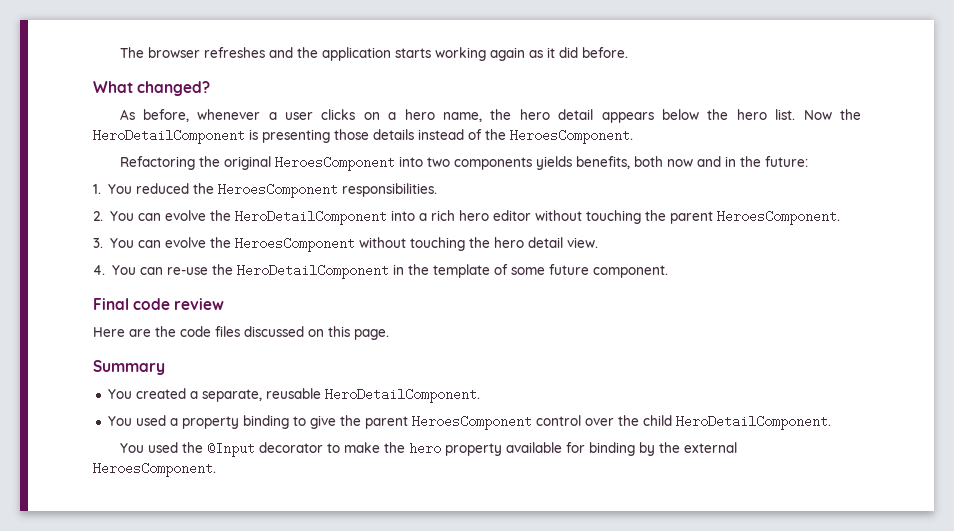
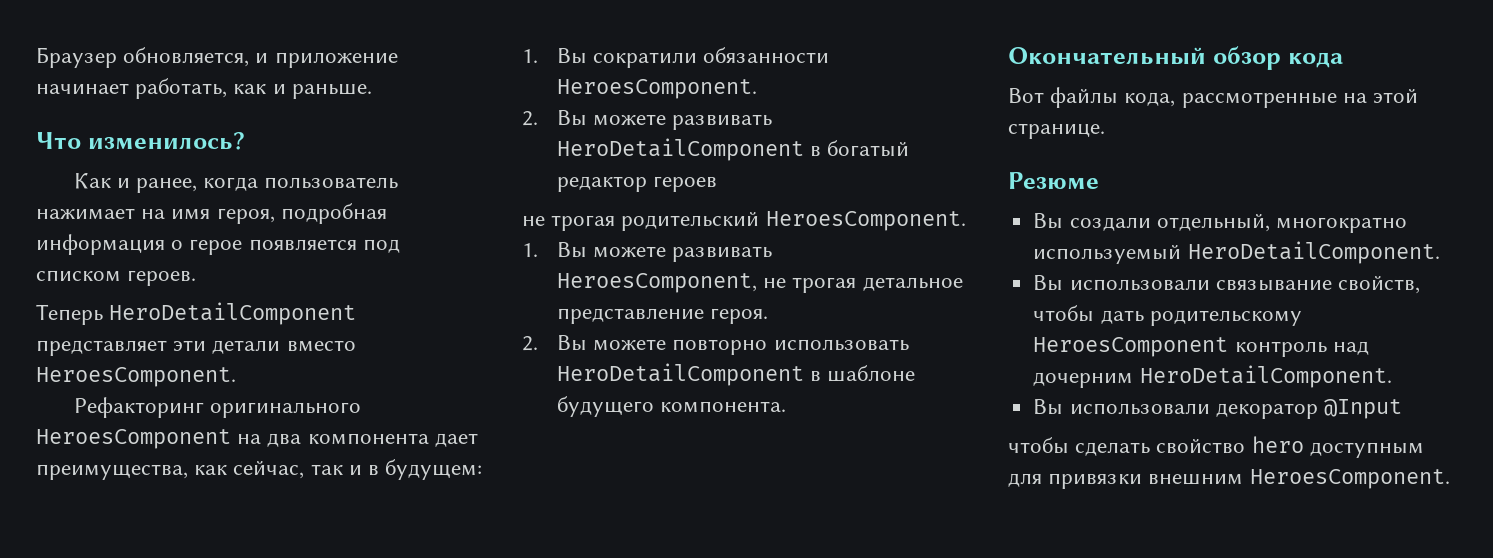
- The browser refreshes and the application starts working again as it did before.
- What changed?
- As before, whenever a user clicks on a hero name, the hero detail appears below the hero list. Now the HeroDetailComponent is presenting those details instead of the HeroesComponent.
- Refactoring the original HeroesComponent into two components yields benefits, both now and in the future:
- 1. You reduced the HeroesComponent responsibilities.
- 2. You can evolve the HeroDetailComponent into a rich hero editor without touching the parent HeroesComponent.
- 3. You can evolve the HeroesComponent without touching the hero detail view.
- 4. You can re-use the HeroDetailComponent in the template of some future component.
- Final code review
- Here are the code files discussed on this page.
- Summary
- You created a separate, reusable HeroDetailComponent.
- You used a property binding to give the parent HeroesComponent control over the child HeroDetailComponent.
- You used the @Input decorator to make the hero property available for binding by the external HeroesComponent.
+ Браузер обновляется, и приложение начинает работать, как и раньше.
+ Что изменилось?
+ Как и ранее, когда пользователь нажимает на имя героя, подробная информация о герое появляется под списком героев.
+ Теперь HeroDetailComponent представляет эти детали вместо HeroesComponent.
+ Рефакторинг оригинального HeroesComponent на два компонента дает преимущества, как сейчас, так и в будущем:
+ 1. Вы сократили обязанности HeroesComponent.
+ 2. Вы можете развивать HeroDetailComponent в богатый редактор героев
+ не трогая родительский HeroesComponent.
+ 1. Вы можете развивать HeroesComponent, не трогая детальное представление героя.
+ 2. Вы можете повторно использовать HeroDetailComponent в шаблоне будущего компонента.
+ Окончательный обзор кода
+ Вот файлы кода, рассмотренные на этой странице.
+ Резюме
+ Вы создали отдельный, многократно используемый HeroDetailComponent.
+ Вы использовали связывание свойств, чтобы дать родительскому HeroesComponent контроль над дочерним HeroDetailComponent.
+ Вы использовали декоратор @Input
+ чтобы сделать свойство hero доступным для привязки внешним HeroesComponent.

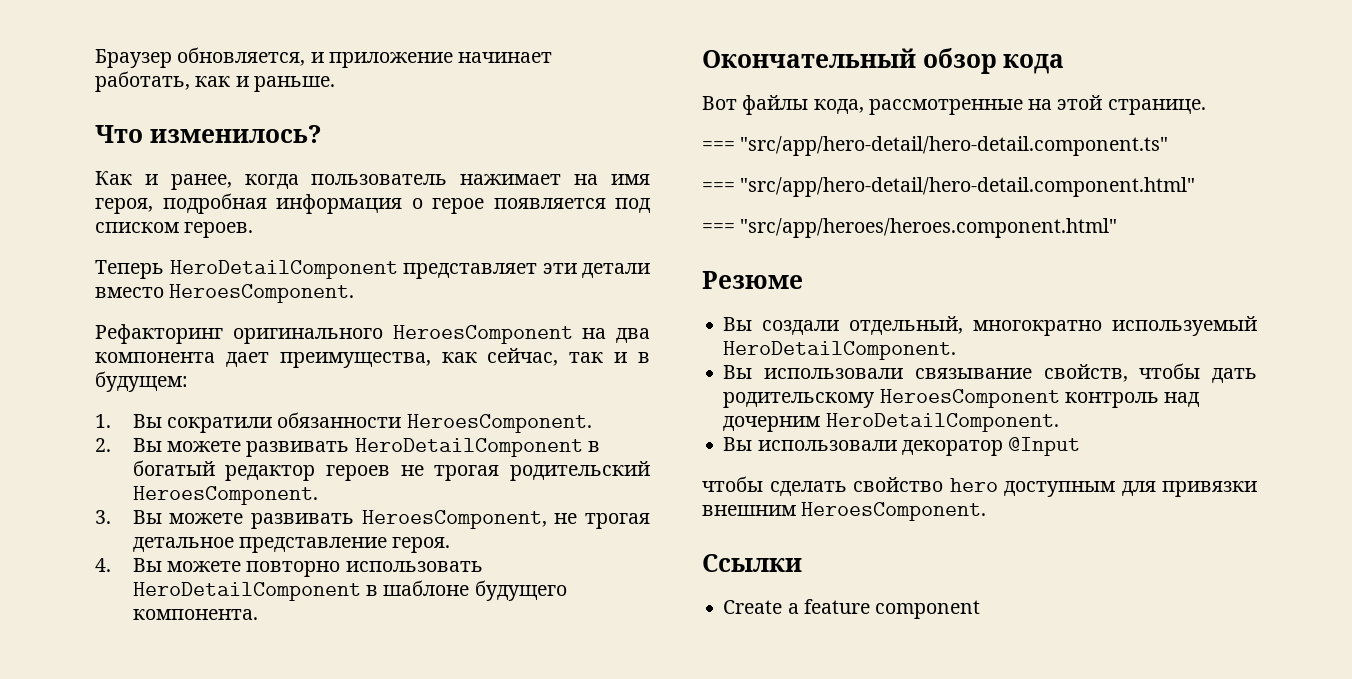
- 2. Вы можете развивать HeroDetailComponent в богатый редактор героев
- не трогая родительский HeroesComponent.
+ 2. Вы можете развивать HeroDetailComponent в богатый редактор героев не трогая родительский HeroesComponent.
- 1. Вы можете развивать HeroesComponent, не трогая детальное представление героя.
+ 3. Вы можете развивать HeroesComponent, не трогая детальное представление героя.
- 2. Вы можете повторно использовать HeroDetailComponent в шаблоне будущего компонента.
+ 4. Вы можете повторно использовать HeroDetailComponent в шаблоне будущего компонента.
+ === "src/app/hero-detail/hero-detail.component.ts"
+ === "src/app/hero-detail/hero-detail.component.html"
+ === "src/app/heroes/heroes.component.html"
+ Ссылки
+ Create a feature component

